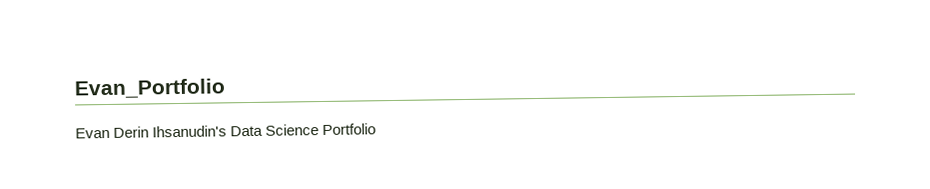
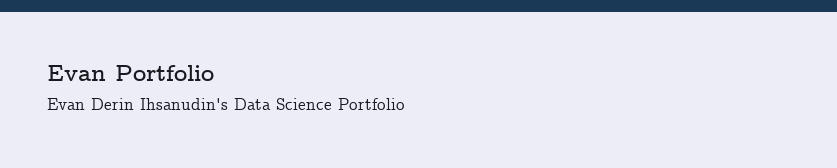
- Evan_Portfolio
+ Evan Portfolio

